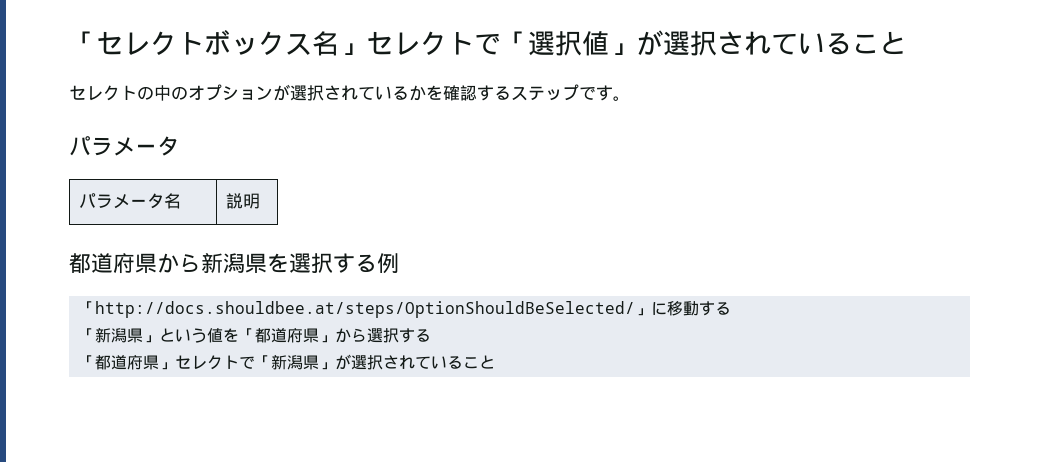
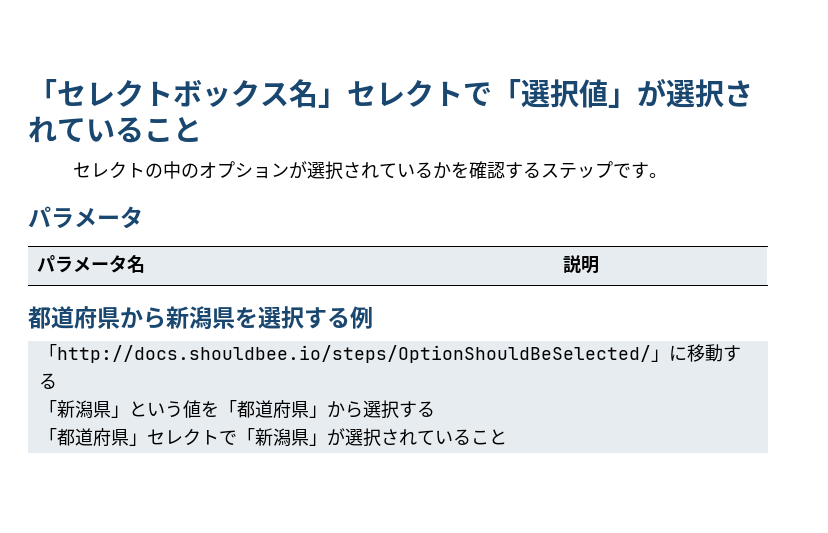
- 「http://docs.shouldbee.at/steps/OptionShouldBeSelected/」に移動する
+ 「http://docs.shouldbee.io/steps/OptionShouldBeSelected/」に移動する

